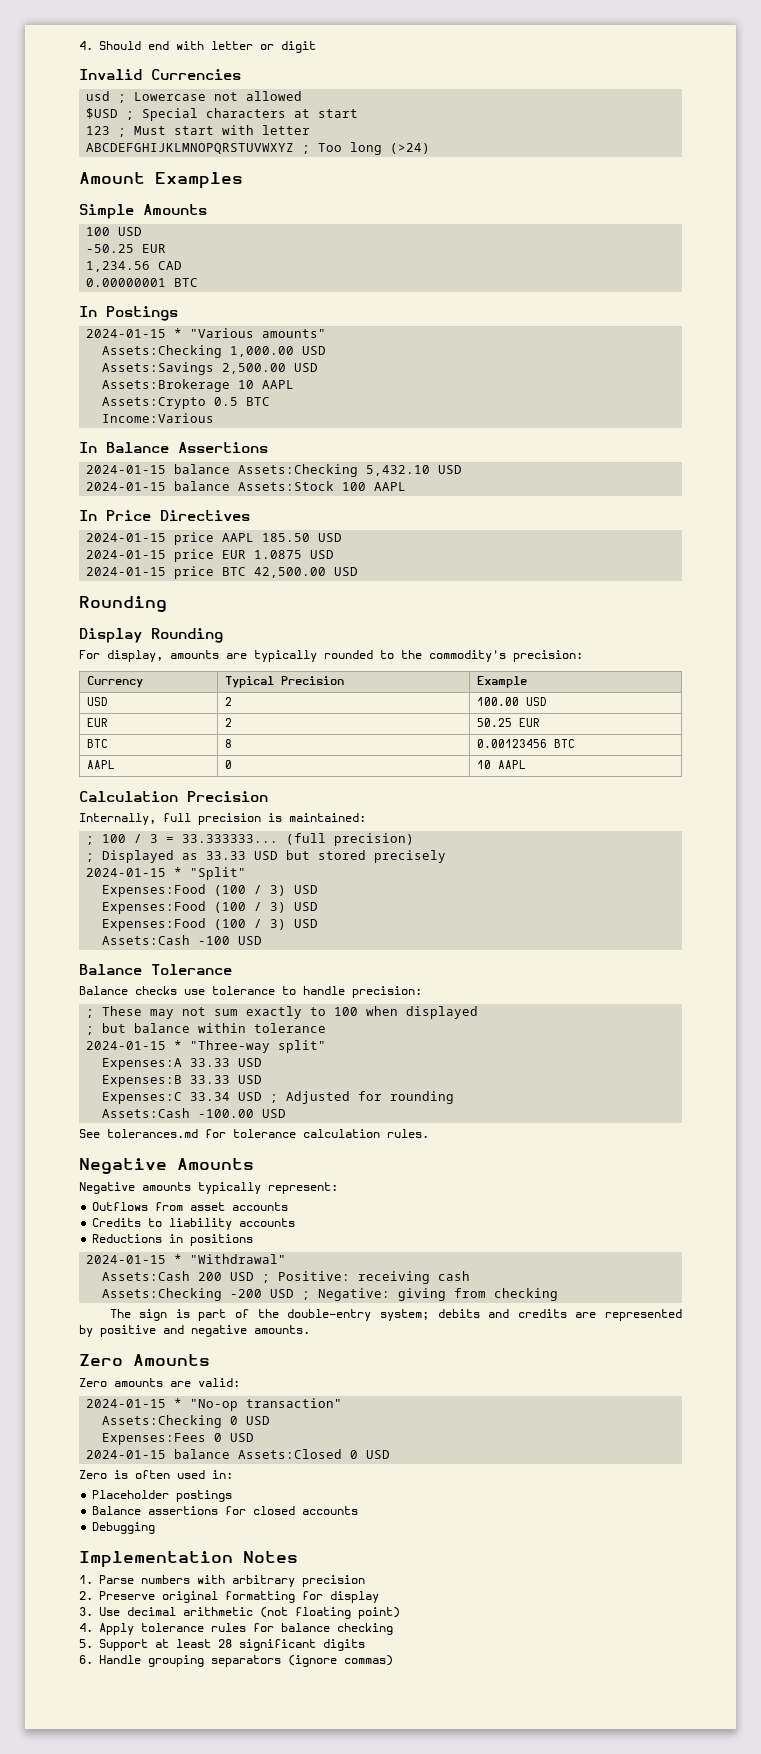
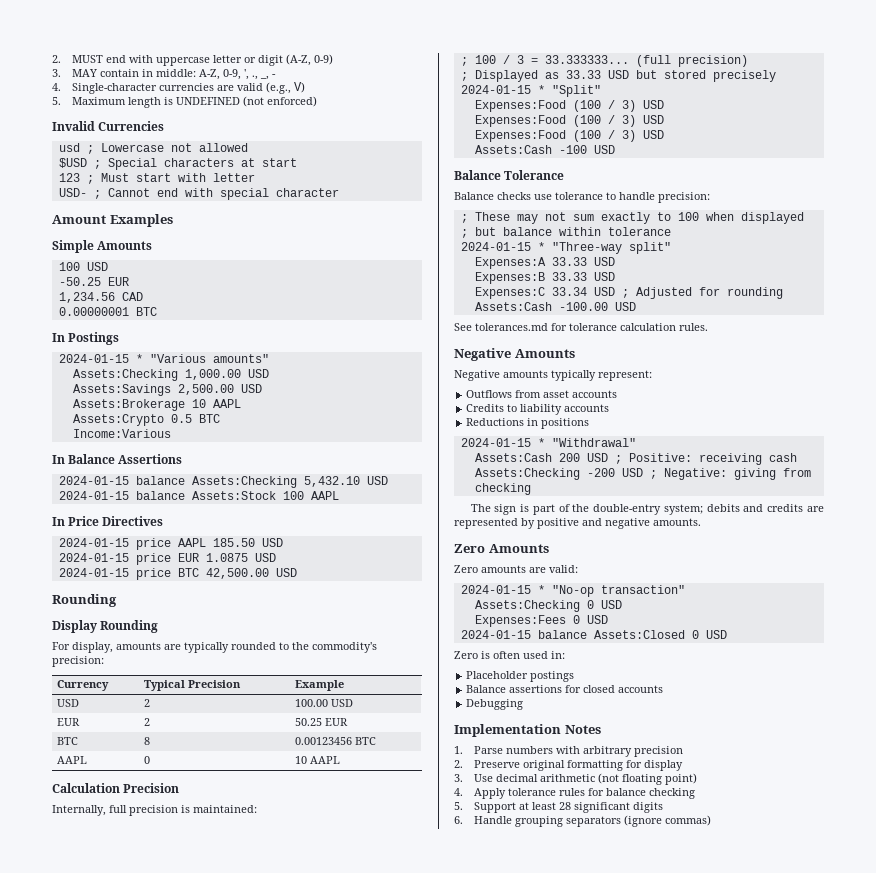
- 4. Should end with letter or digit
+ 2. MUST end with uppercase letter or digit (A-Z, 0-9)
+ 3. MAY contain in middle: A-Z, 0-9, ', ., _, -
+ 4. Single-character currencies are valid (e.g., V)
+ 5. Maximum length is UNDEFINED (not enforced)
- ABCDEFGHIJKLMNOPQRSTUVWXYZ ; Too long (>24)
+ USD- ; Cannot end with special character

